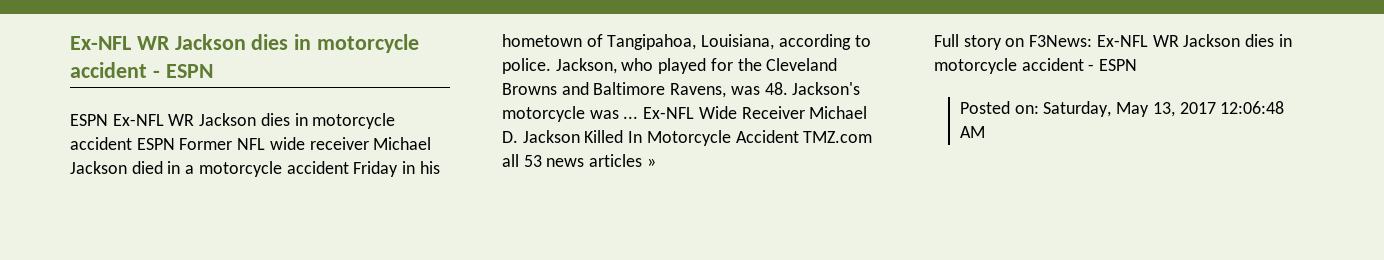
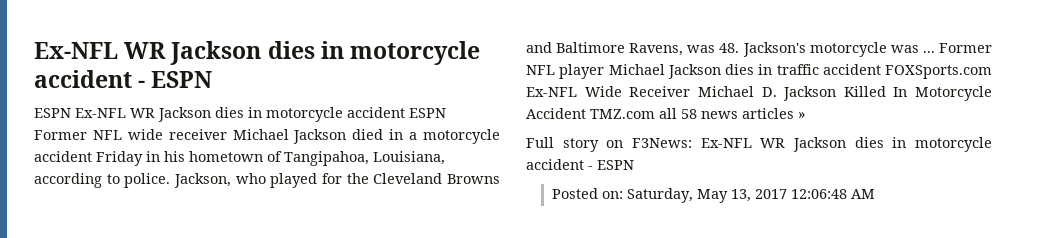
- Ex-NFL Wide Receiver Michael D. Jackson Killed In Motorcycle Accident TMZ.com all 53 news articles »
+ Former NFL player Michael Jackson dies in traffic accident FOXSports.com Ex-NFL Wide Receiver Michael D. Jackson Killed In Motorcycle Accident TMZ.com all 58 news articles »

